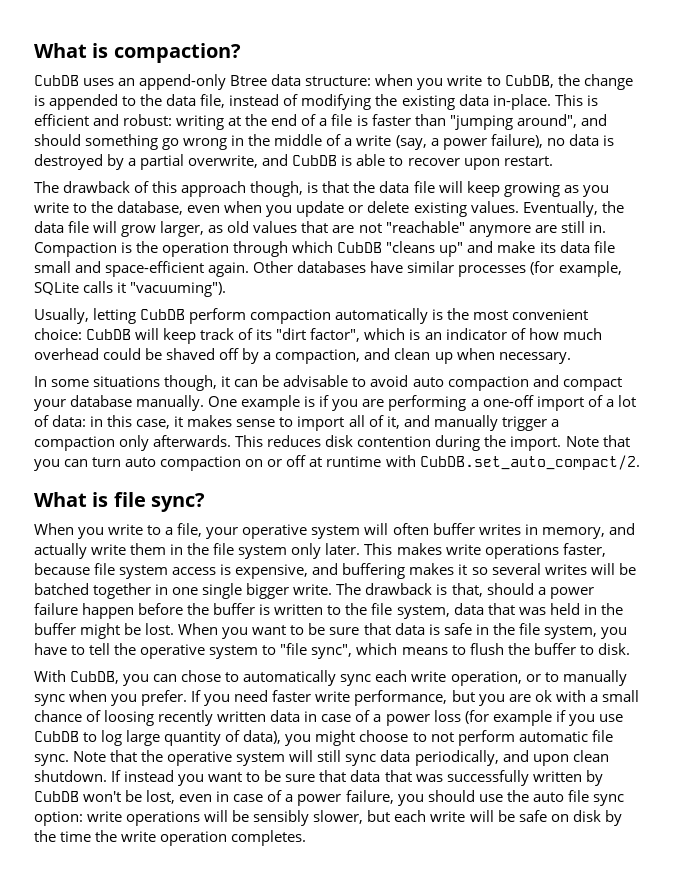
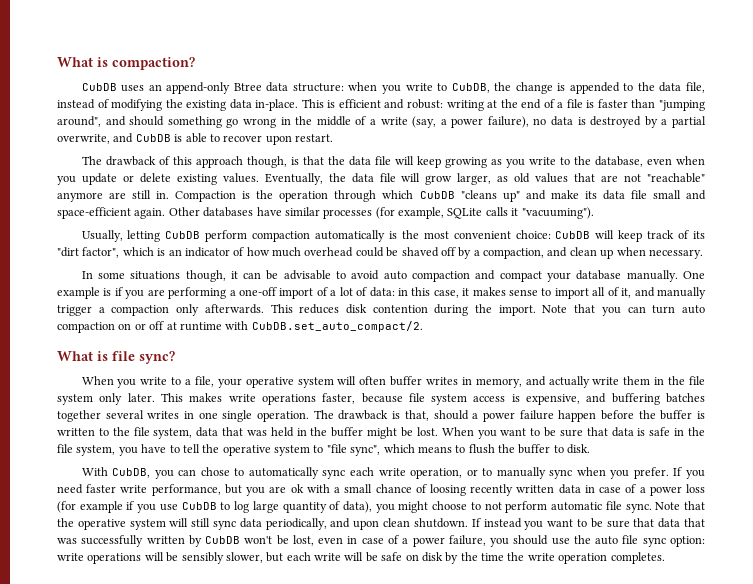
- This makes write operations faster, because file system access is expensive, and buffering makes it so several writes will be batched together in one single bigger write.
+ This makes write operations faster, because file system access is expensive, and buffering batches together several writes in one single operation.

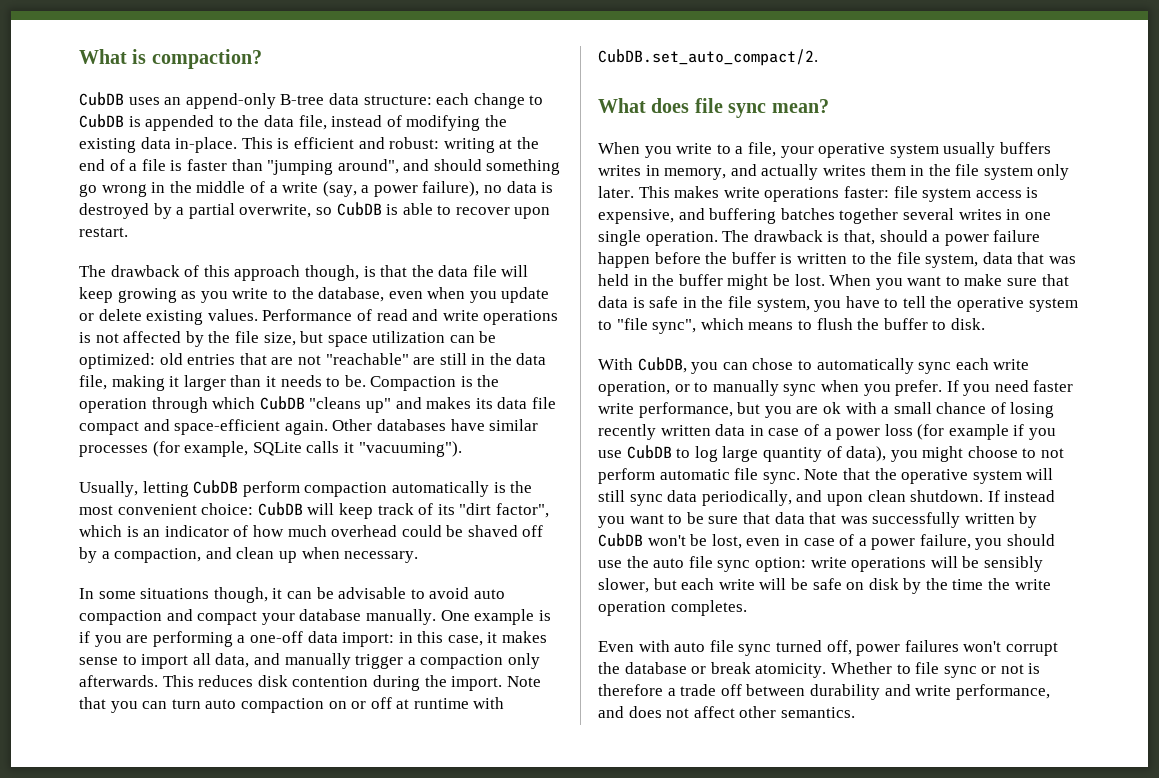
- CubDB uses an append-only Btree data structure: when you write to CubDB, the change is appended to the data file, instead of modifying the existing data in-place.
+ CubDB uses an append-only B-tree data structure: each change to CubDB is appended to the data file, instead of modifying the existing data in-place.
- This is efficient and robust: writing at the end of a file is faster than "jumping around", and should something go wrong in the middle of a write (say, a power failure), no data is destroyed by a partial overwrite, and CubDB is able to recover upon restart.
+ This is efficient and robust: writing at the end of a file is faster than "jumping around", and should something go wrong in the middle of a write (say, a power failure), no data is destroyed by a partial overwrite, so CubDB is able to recover upon restart.
- Eventually, the data file will grow larger, as old values that are not "reachable" anymore are still in.
+ Performance of read and write operations is not affected by the file size, but space utilization can be optimized: old entries that are not "reachable" are still in the data file, making it larger than it needs to be.
- Compaction is the operation through which CubDB "cleans up" and make its data file small and space-efficient again.
+ Compaction is the operation through which CubDB "cleans up" and makes its data file compact and space-efficient again.
- One example is if you are performing a one-off import of a lot of data: in this case, it makes sense to import all of it, and manually trigger a compaction only afterwards.
+ One example is if you are performing a one-off data import: in this case, it makes sense to import all data, and manually trigger a compaction only afterwards.
- What is file sync?
+ What does file sync mean?
- When you write to a file, your operative system will often buffer writes in memory, and actually write them in the file system only later.
+ When you write to a file, your operative system usually buffers writes in memory, and actually writes them in the file system only later.
- This makes write operations faster, because file system access is expensive, and buffering batches together several writes in one single operation.
+ This makes write operations faster: file system access is expensive, and buffering batches together several writes in one single operation.
- When you want to be sure that data is safe in the file system, you have to tell the operative system to "file sync", which means to flush the buffer to disk.
+ When you want to make sure that data is safe in the file system, you have to tell the operative system to "file sync", which means to flush the buffer to disk.
- If you need faster write performance, but you are ok with a small chance of loosing recently written data in case of a power loss (for example if you use CubDB to log large quantity of data), you might choose to not perform automatic file sync.
+ If you need faster write performance, but you are ok with a small chance of losing recently written data in case of a power loss (for example if you use CubDB to log large quantity of data), you might choose to not perform automatic file sync.
+ Even with auto file sync turned off, power failures won't corrupt the database or break atomicity. Whether to file sync or not is therefore a trade off between durability and write performance, and does not affect other semantics.

